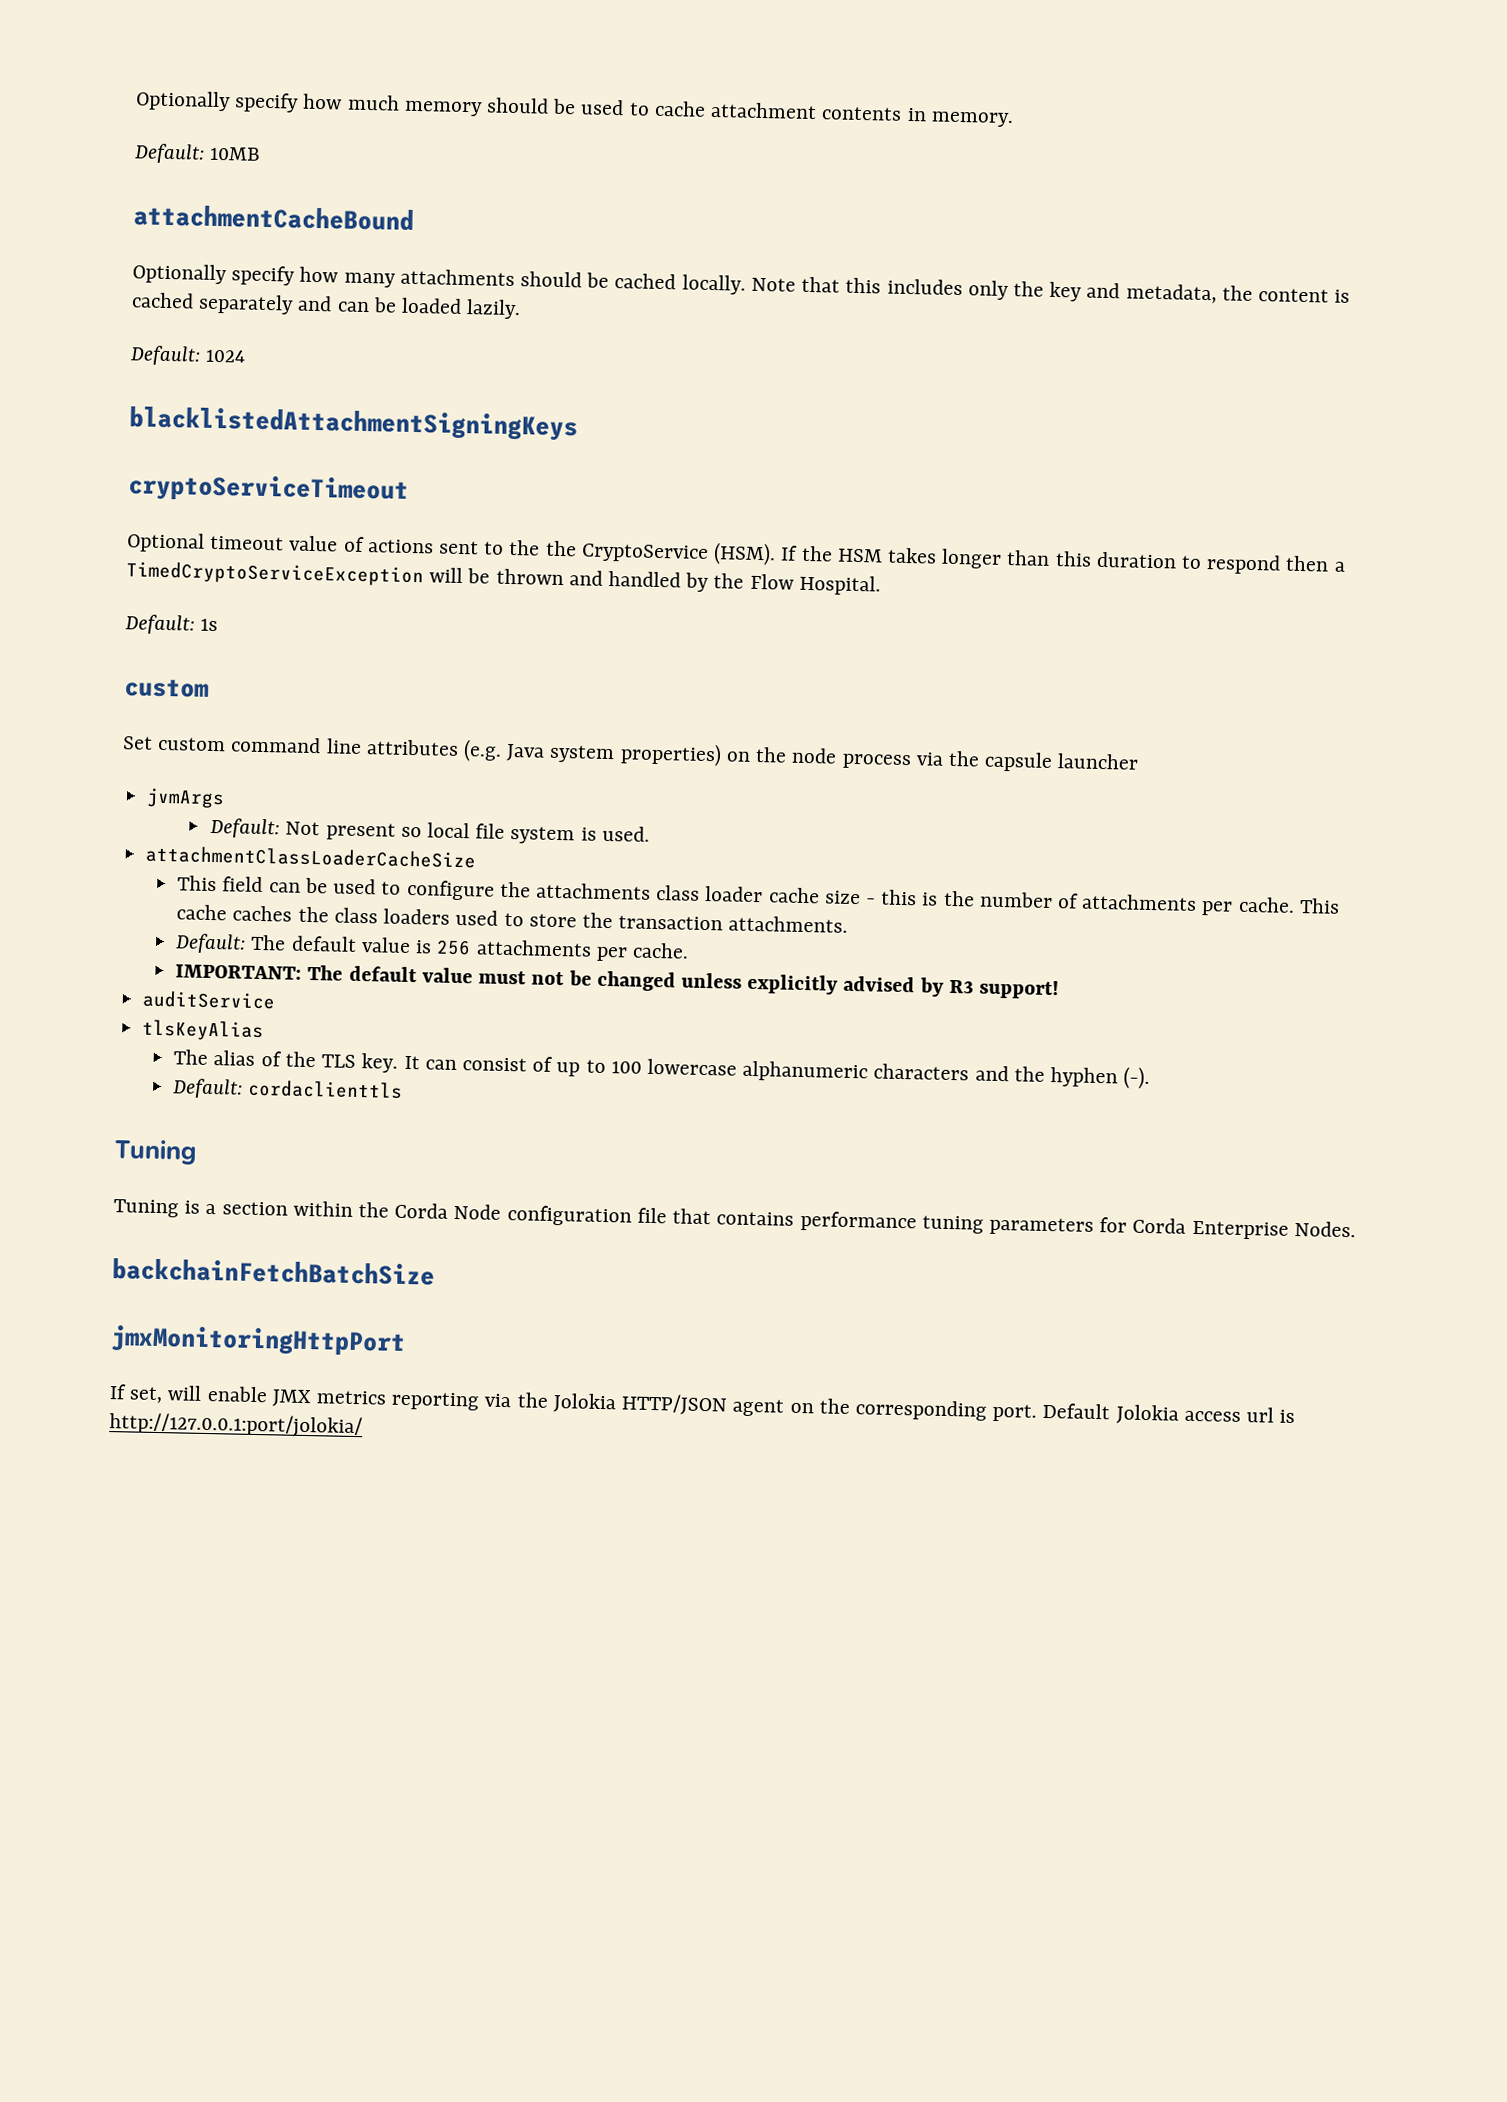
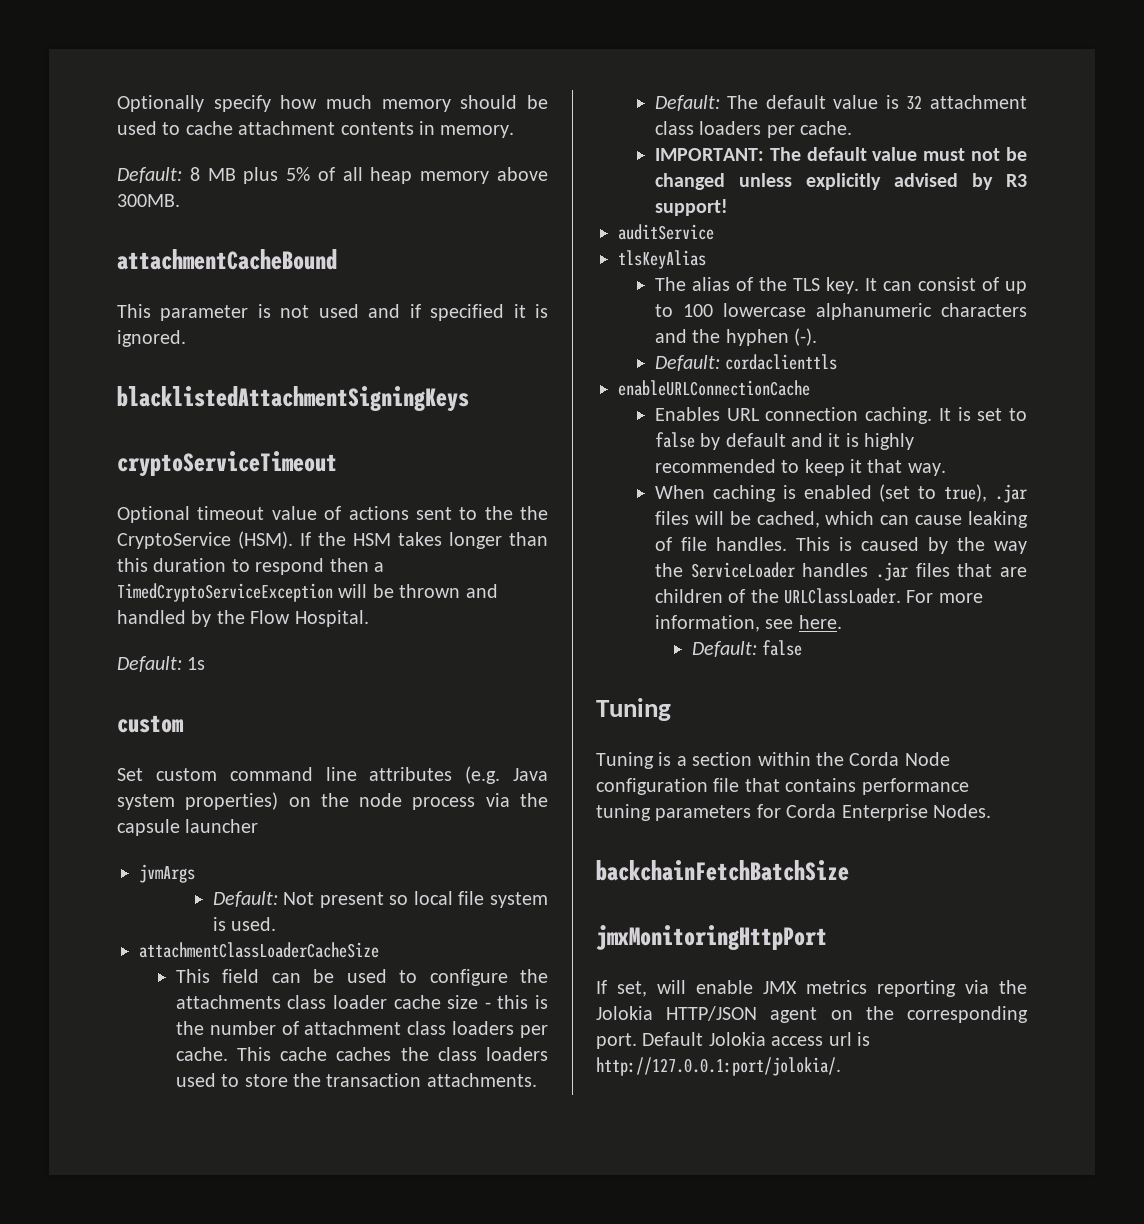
- Default: 10MB
+ Default: 8 MB plus 5% of all heap memory above 300MB.
  attachmentCacheBound
- Optionally specify how many attachments should be cached locally. Note that this includes only the key and metadata, the content is cached separately and can be loaded lazily.
- Default: 1024
+ This parameter is not used and if specified it is ignored.
- This field can be used to configure the attachments class loader cache size - this is the number of attachments per cache.
+ This field can be used to configure the attachments class loader cache size - this is the number of attachment class loaders per cache.
- Default: The default value is 256 attachments per cache.
+ Default: The default value is 32 attachment class loaders per cache.
+ enableURLConnectionCache
+ Enables URL connection caching. It is set to false by default and it is highly recommended to keep it that way.
+ When caching is enabled (set to true), .jar files will be cached, which can cause leaking of file handles. This is caused by the way the ServiceLoader handles .jar files that are children of the URLClassLoader. For more information, see here.
+ Default: false
- Default Jolokia access url is http://127.0.0.1:port/jolokia/
+ Default Jolokia access url is http://127.0.0.1:port/jolokia/.

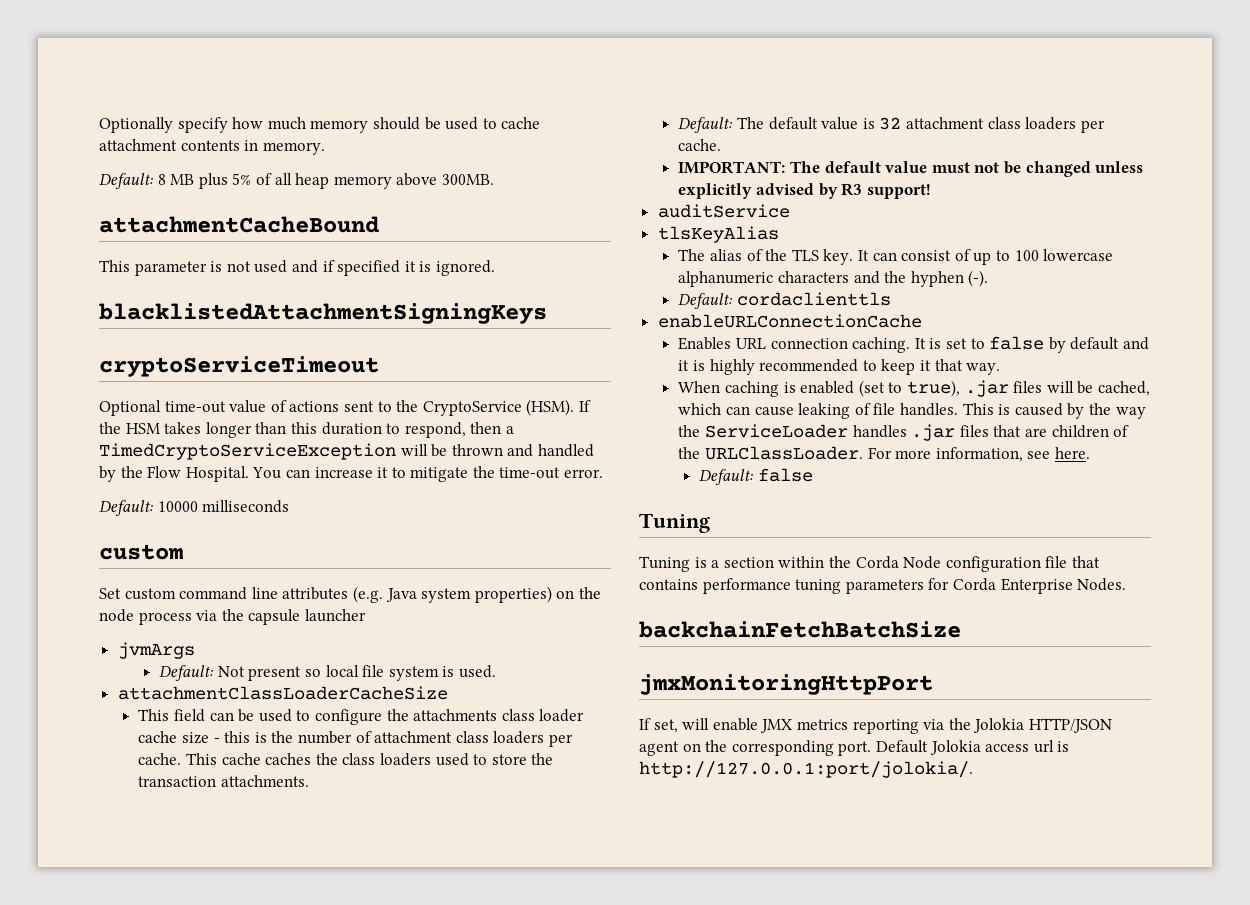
- Optional timeout value of actions sent to the the CryptoService (HSM).
+ Optional time-out value of actions sent to the CryptoService (HSM).
- If the HSM takes longer than this duration to respond then a TimedCryptoServiceException will be thrown and handled by the Flow Hospital.
- Default: 1s
+ If the HSM takes longer than this duration to respond, then a TimedCryptoServiceException will be thrown and handled by the Flow Hospital. You can increase it to mitigate the time-out error.
+ Default: 10000 milliseconds

